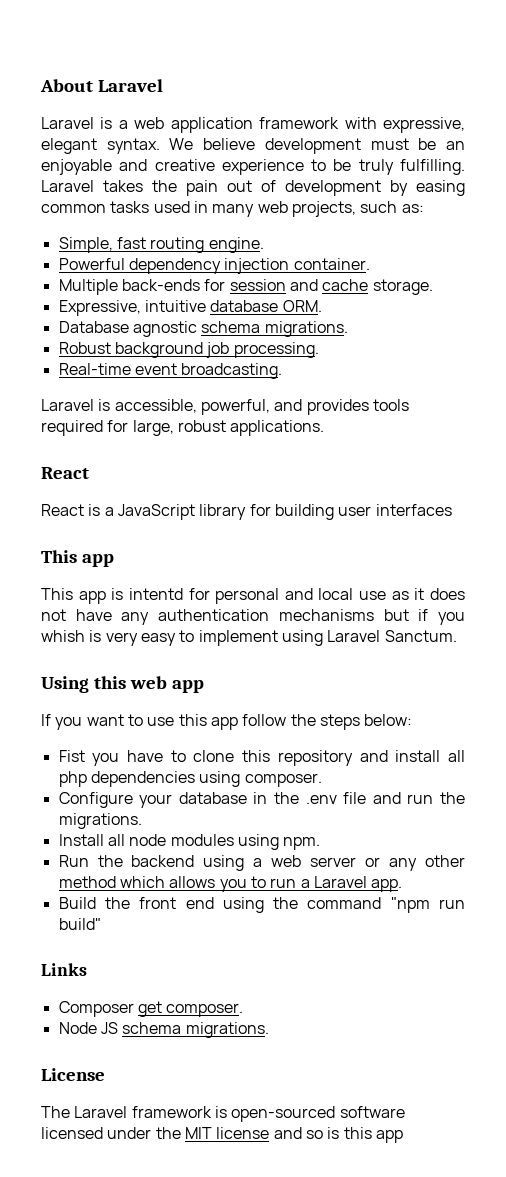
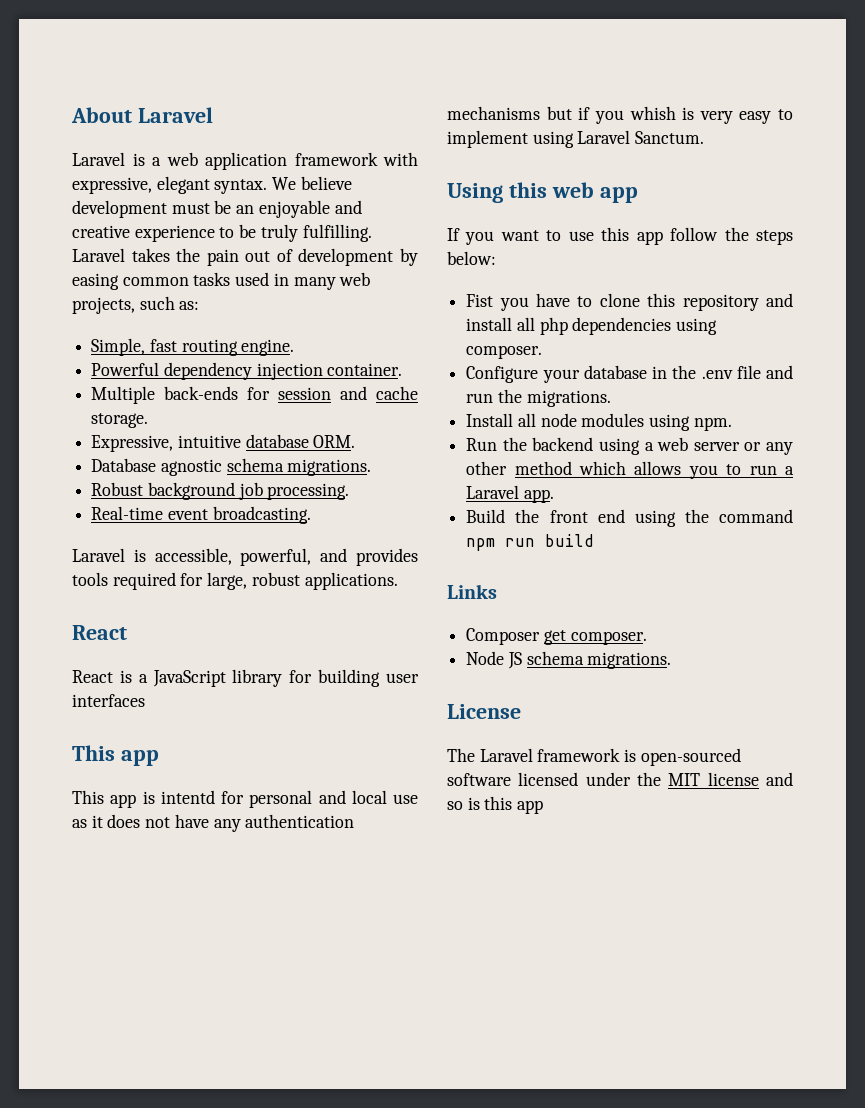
- Build the front end using the command "npm run build"
+ Build the front end using the command npm run build

